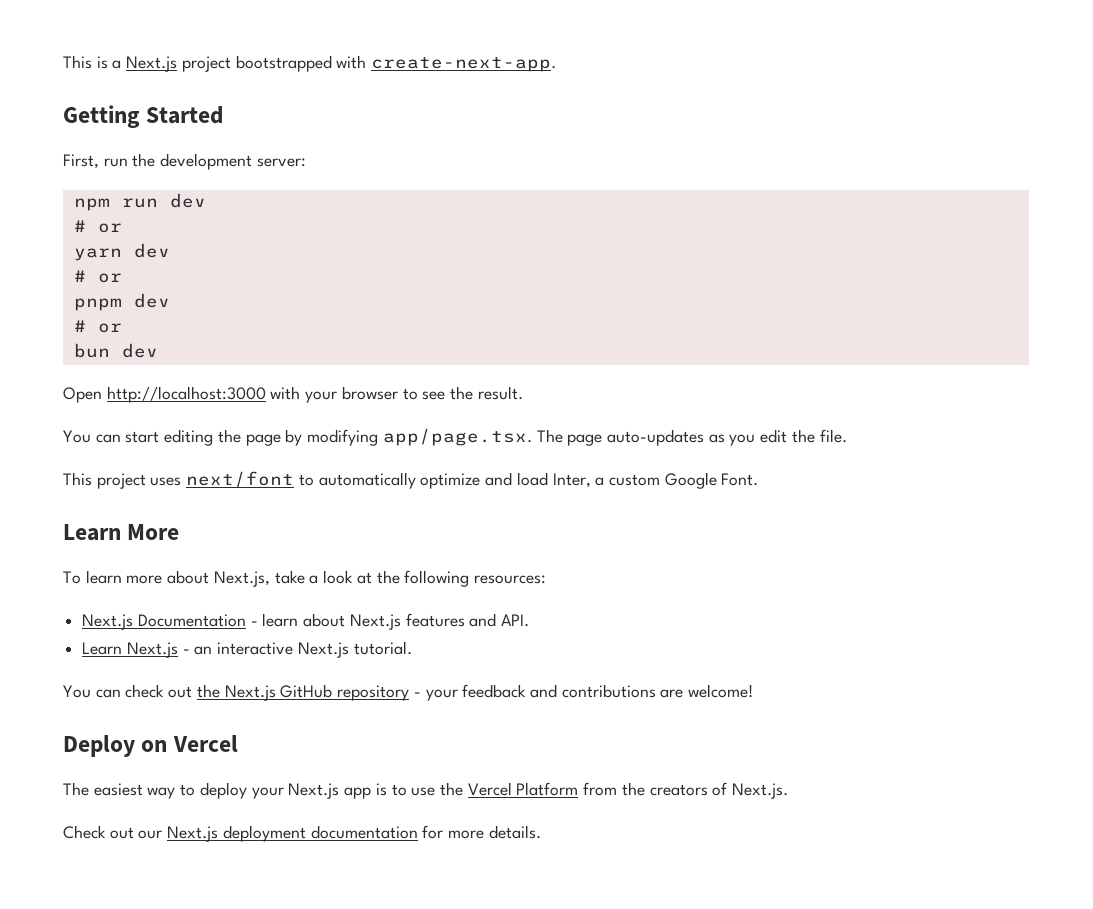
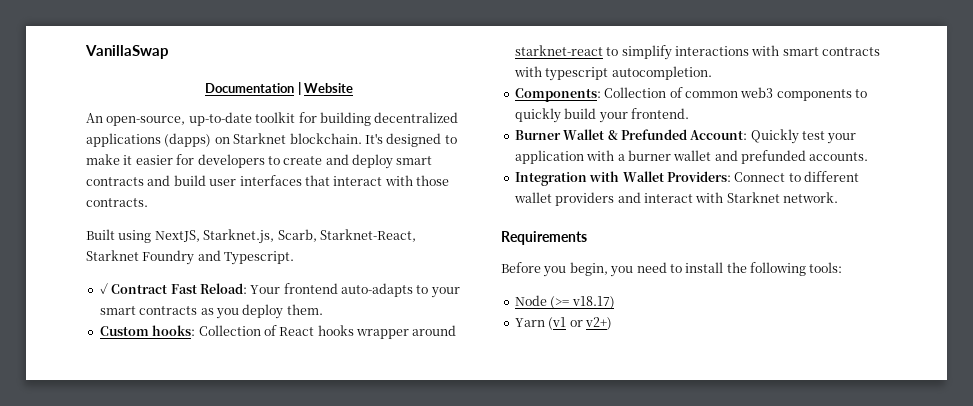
- This is a Next.js project bootstrapped with create-next-app.
- Getting Started
- First, run the development server:
- npm run dev
- # or
- yarn dev
- # or
- pnpm dev
- # or
- bun dev
- Open http://localhost:3000 with your browser to see the result.
- You can start editing the page by modifying app/page.tsx. The page auto-updates as you edit the file.
- This project uses next/font to automatically optimize and load Inter, a custom Google Font.
- Learn More
- To learn more about Next.js, take a look at the following resources:
- Next.js Documentation - learn about Next.js features and API.
- Learn Next.js - an interactive Next.js tutorial.
- You can check out the Next.js GitHub repository - your feedback and contributions are welcome!
- Deploy on Vercel
- The easiest way to deploy your Next.js app is to use the Vercel Platform from the creators of Next.js.
- Check out our Next.js deployment documentation for more details.
+ VanillaSwap
+ Documentation | Website
+ An open-source, up-to-date toolkit for building decentralized applications (dapps) on Starknet blockchain. It's designed to make it easier for developers to create and deploy smart contracts and build user interfaces that interact with those contracts.
+ Built using NextJS, Starknet.js, Scarb, Starknet-React, Starknet Foundry and Typescript.
+ ✓ Contract Fast Reload: Your frontend auto-adapts to your smart contracts as you deploy them.
+ Custom hooks: Collection of React hooks wrapper around starknet-react to simplify interactions with smart contracts with typescript autocompletion.
+ Components: Collection of common web3 components to quickly build your frontend.
+ Burner Wallet & Prefunded Account: Quickly test your application with a burner wallet and prefunded accounts.
+ Integration with Wallet Providers: Connect to different wallet providers and interact with Starknet network.
+ Requirements
+ Before you begin, you need to install the following tools:
+ Node (>= v18.17)
+ Yarn (v1 or v2+)

